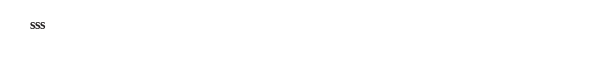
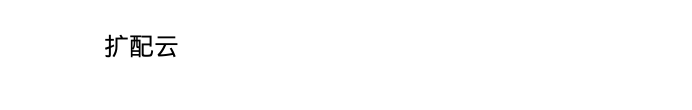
- sss
+ 扩配云

